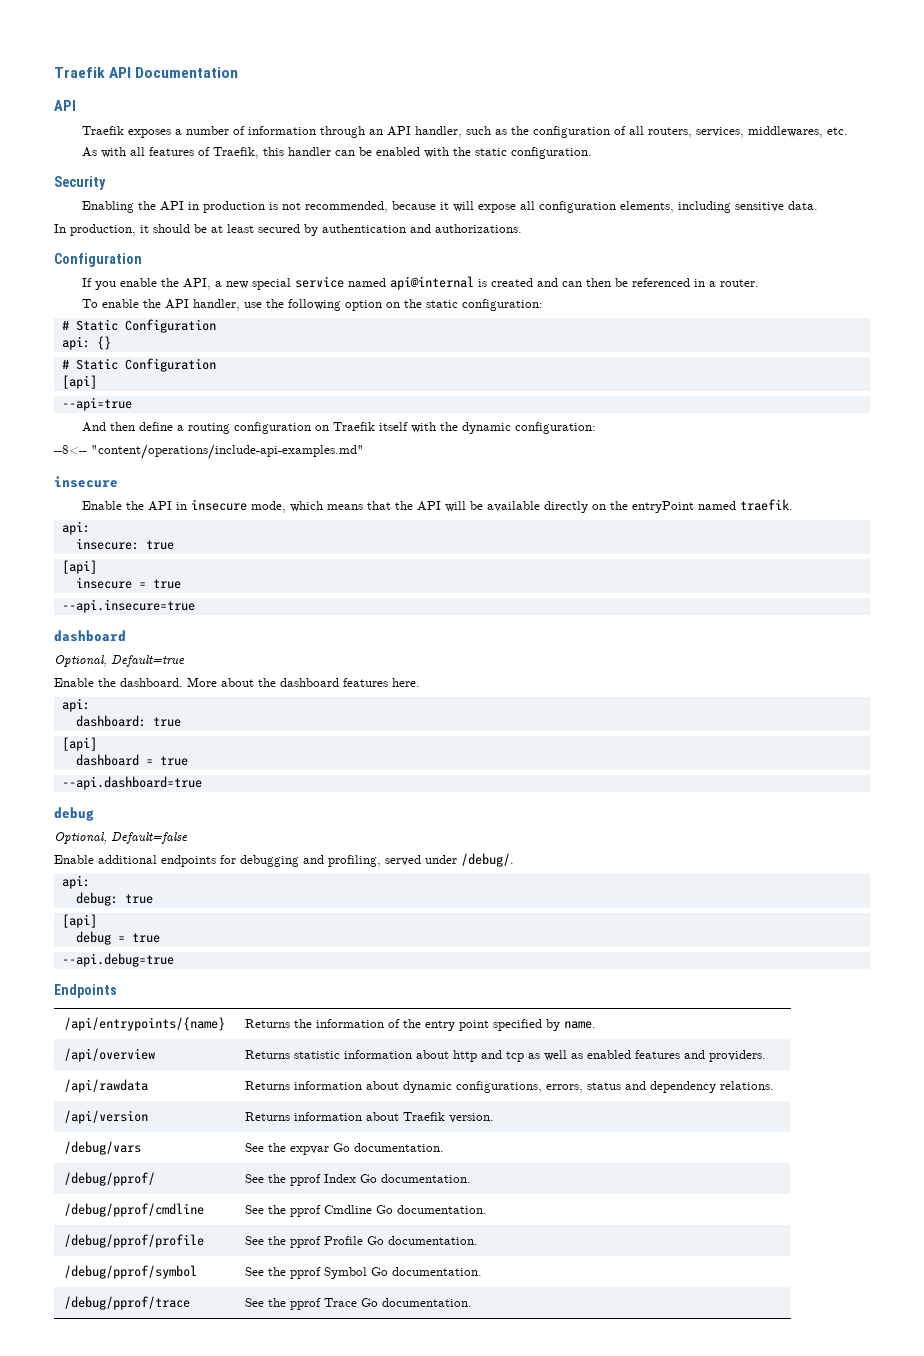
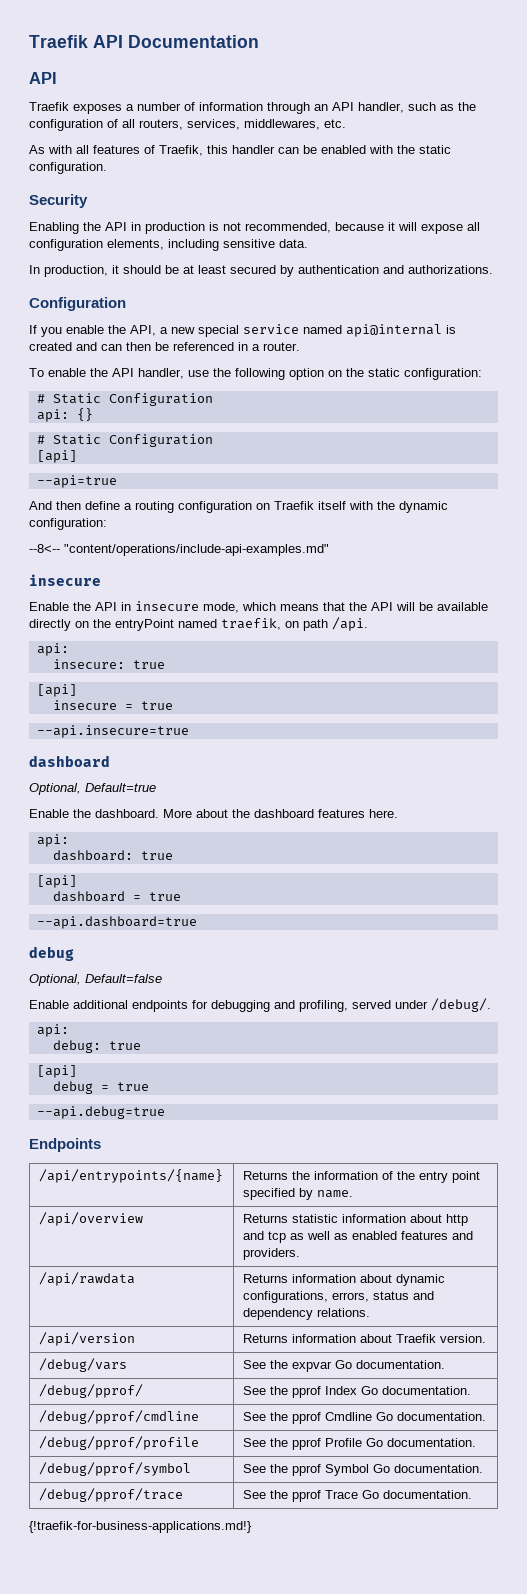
- Enable the API in insecure mode, which means that the API will be available directly on the entryPoint named traefik.
+ Enable the API in insecure mode, which means that the API will be available directly on the entryPoint named traefik, on path /api.
+ {!traefik-for-business-applications.md!}

